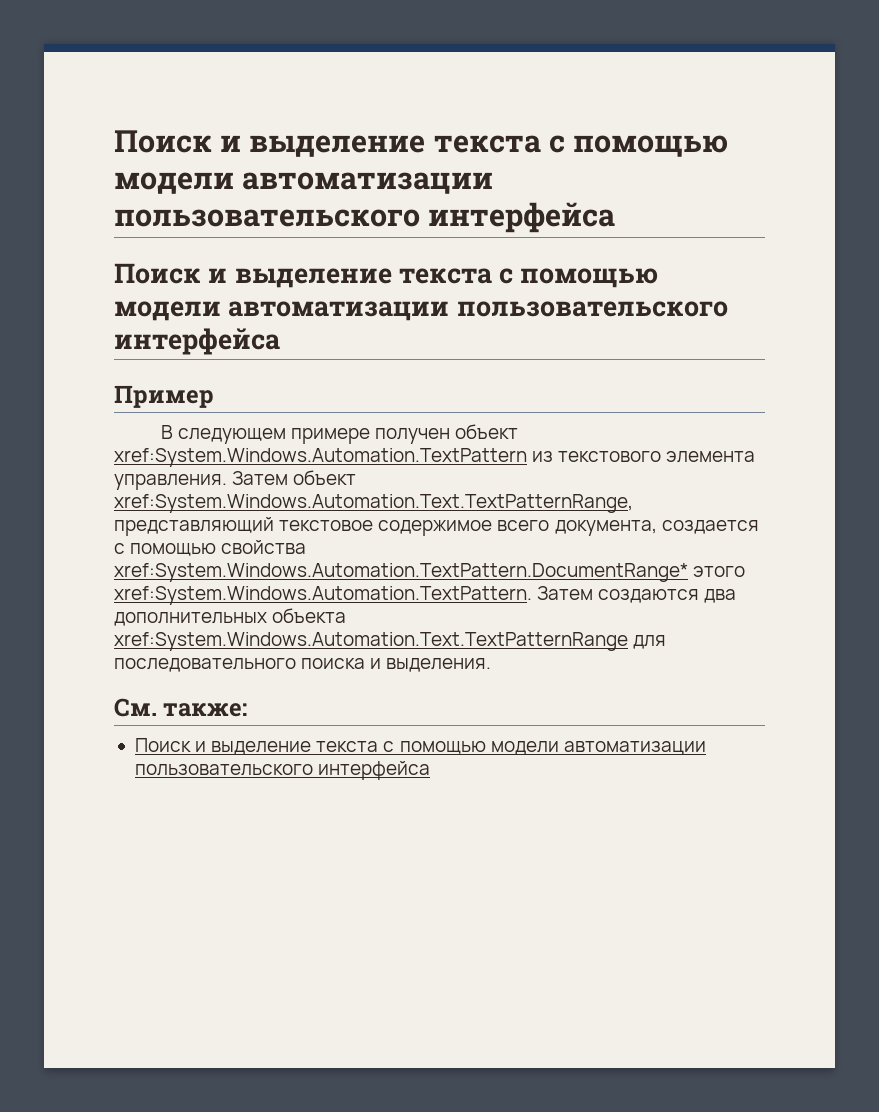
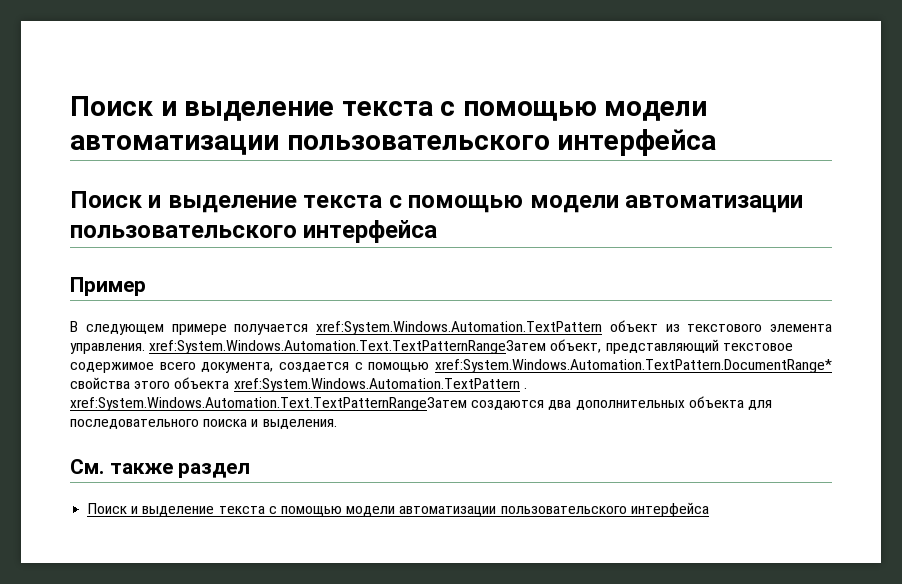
- В следующем примере получен объект xref:System.Windows.Automation.TextPattern из текстового элемента управления. Затем объект xref:System.Windows.Automation.Text.TextPatternRange, представляющий текстовое содержимое всего документа, создается с помощью свойства xref:System.Windows.Automation.TextPattern.DocumentRange* этого xref:System.Windows.Automation.TextPattern. Затем создаются два дополнительных объекта xref:System.Windows.Automation.Text.TextPatternRange для последовательного поиска и выделения.
+ В следующем примере получается xref:System.Windows.Automation.TextPattern объект из текстового элемента управления. xref:System.Windows.Automation.Text.TextPatternRangeЗатем объект, представляющий текстовое содержимое всего документа, создается с помощью xref:System.Windows.Automation.TextPattern.DocumentRange* свойства этого объекта xref:System.Windows.Automation.TextPattern . xref:System.Windows.Automation.Text.TextPatternRangeЗатем создаются два дополнительных объекта для последовательного поиска и выделения.
- См. также:
+ См. также раздел

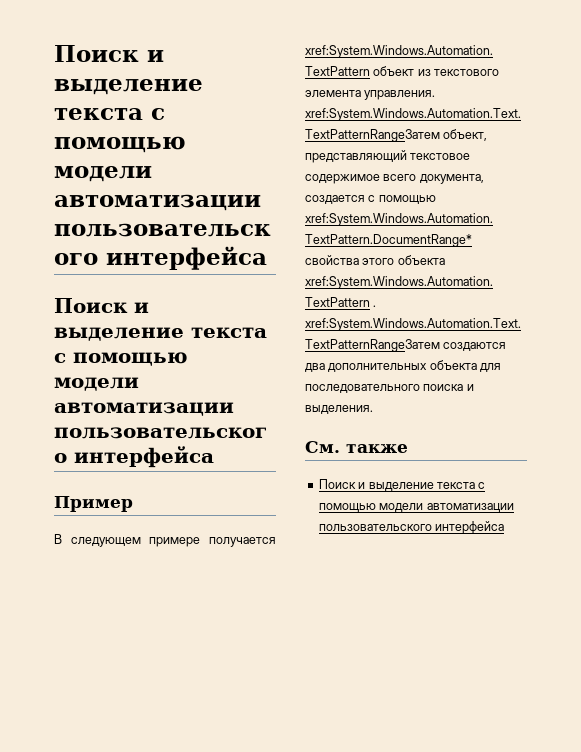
- См. также раздел
+ См. также

